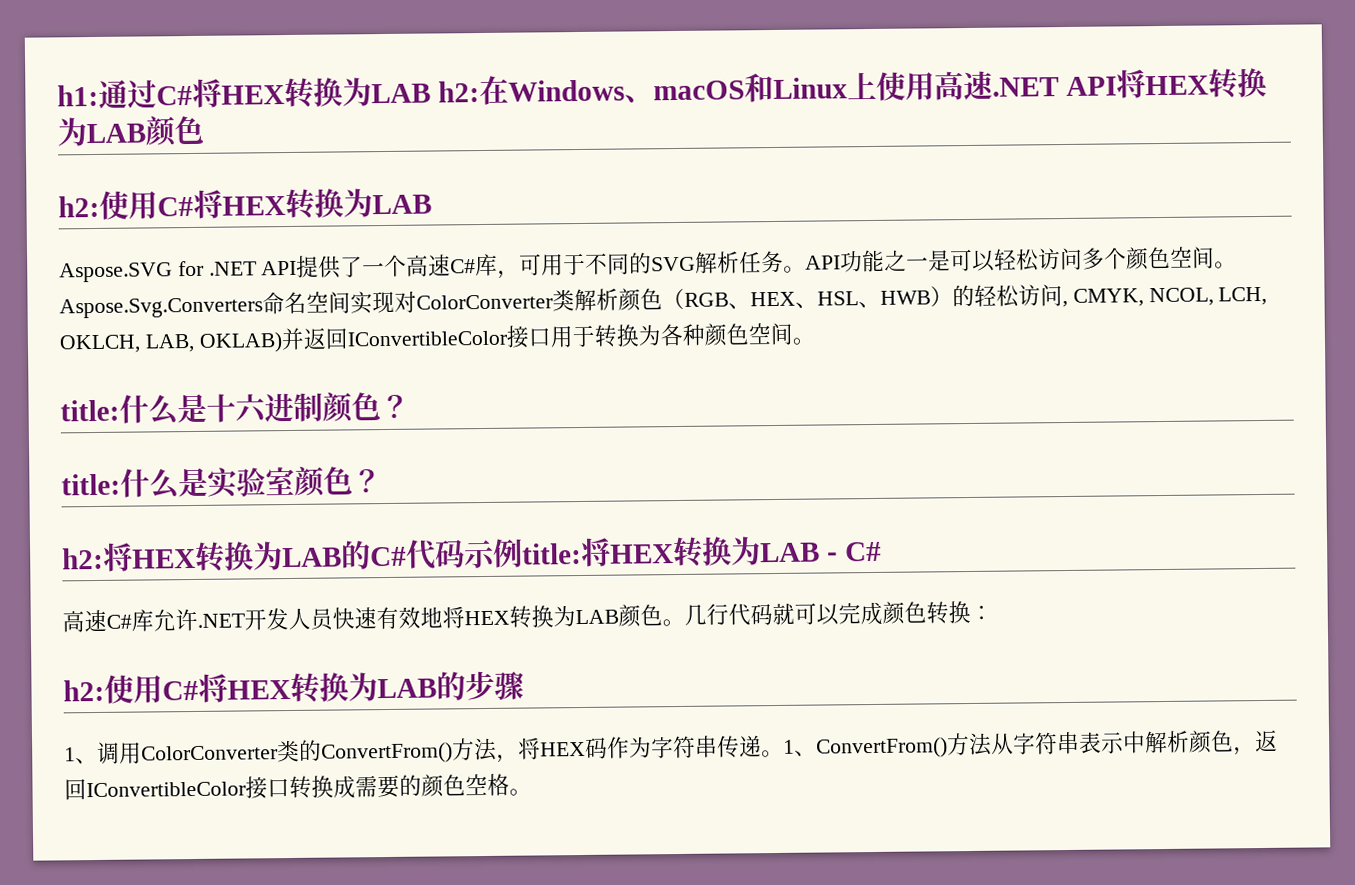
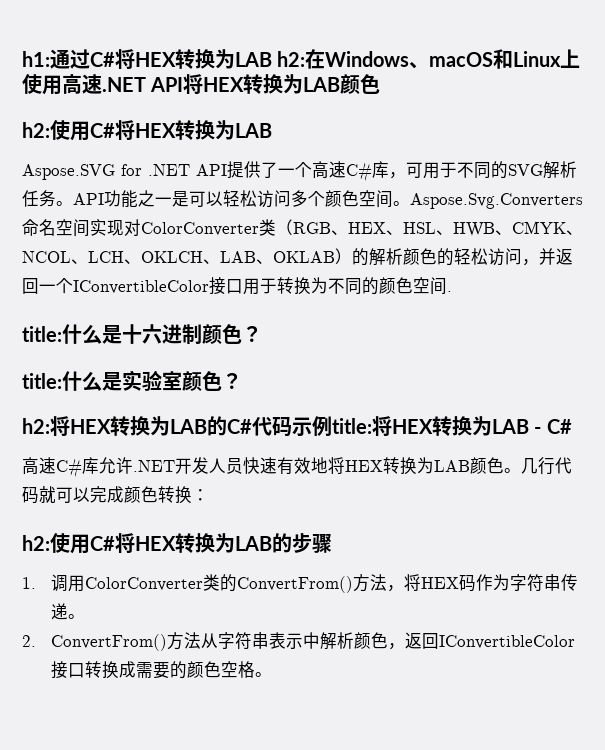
- Aspose.Svg.Converters命名空间实现对ColorConverter类解析颜色（RGB、HEX、HSL、HWB）的轻松访问, CMYK, NCOL, LCH, OKLCH, LAB, OKLAB)并返回IConvertibleColor接口用于转换为各种颜色空间。
+ Aspose.Svg.Converters命名空间实现对ColorConverter类（RGB、HEX、HSL、HWB、CMYK、NCOL、LCH、OKLCH、LAB、OKLAB）的解析颜色的轻松访问，并返回一个IConvertibleColor接口用于转换为不同的颜色空间.
- 1、调用ColorConverter类的ConvertFrom()方法，将HEX码作为字符串传递。1、ConvertFrom()方法从字符串表示中解析颜色，返回IConvertibleColor接口转换成需要的颜色空格。
+ 1.调用ColorConverter类的ConvertFrom()方法，将HEX码作为字符串传递。
+ 2. ConvertFrom()方法从字符串表示中解析颜色，返回IConvertibleColor接口转换成需要的颜色空格。

